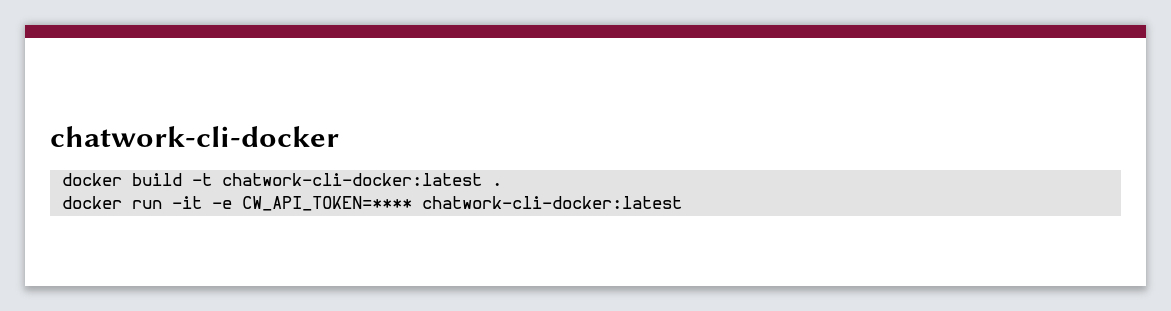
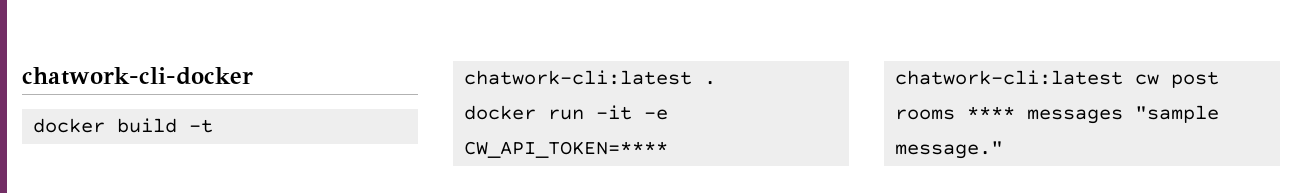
- docker build -t chatwork-cli-docker:latest .
+ docker build -t chatwork-cli:latest .
- docker run -it -e CW_API_TOKEN=**** chatwork-cli-docker:latest
+ docker run -it -e CW_API_TOKEN=**** chatwork-cli:latest cw post rooms **** messages "sample message."

